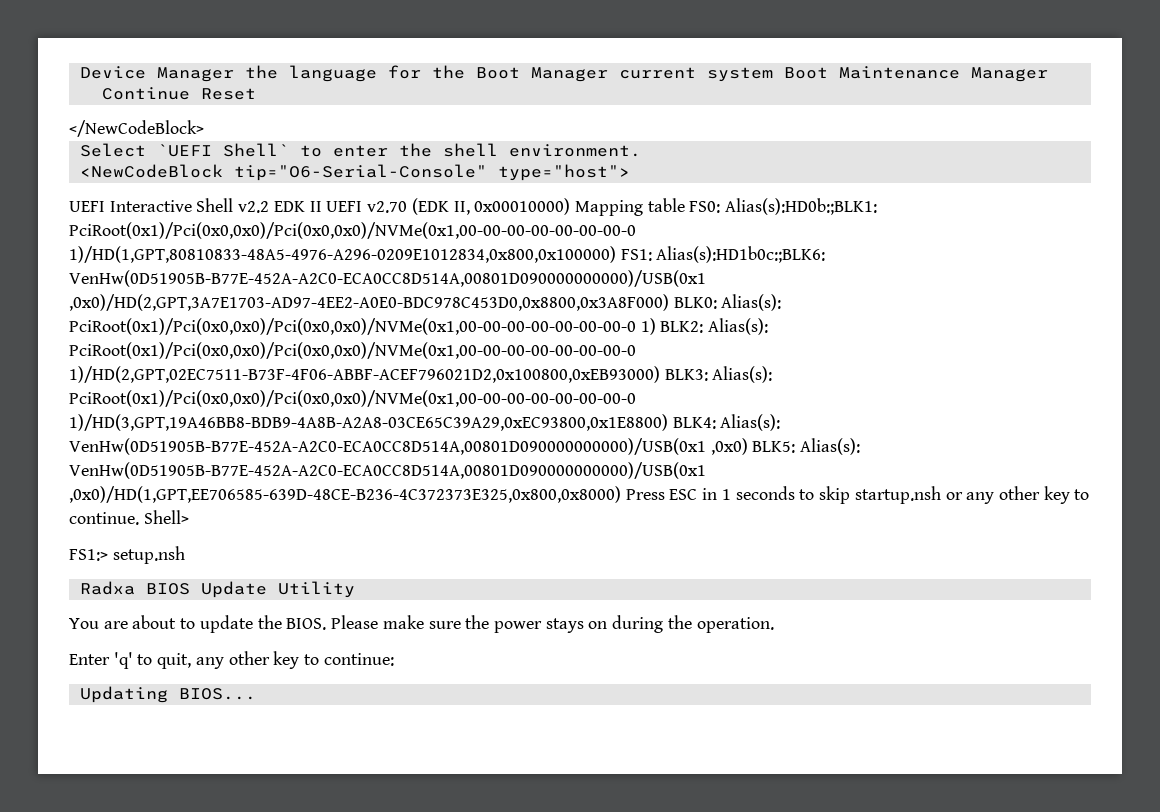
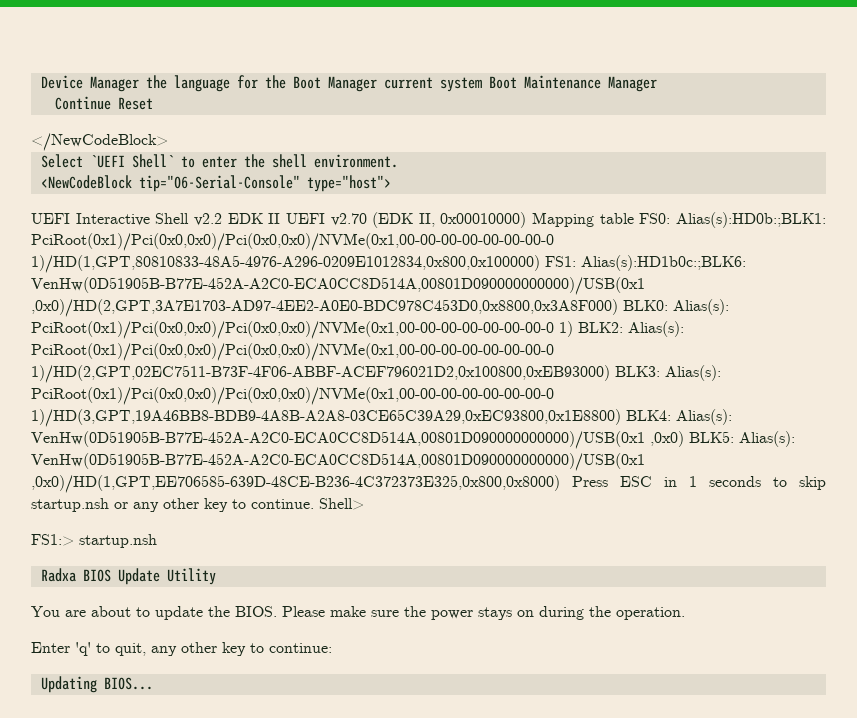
- FS1:> setup.nsh
+ FS1:> startup.nsh

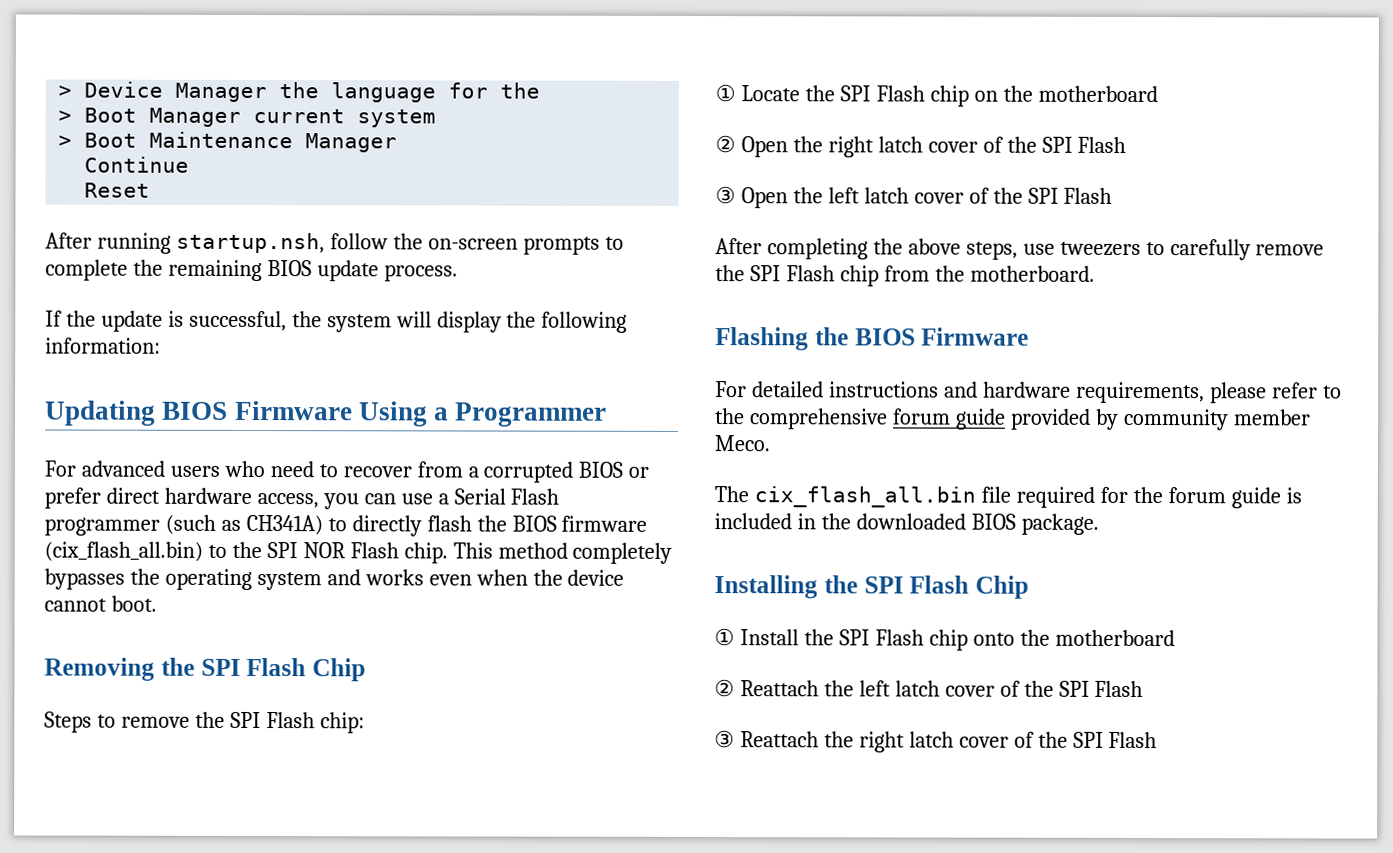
- Device Manager the language for the Boot Manager current system Boot Maintenance Manager
+ > Device Manager the language for the
+ > Boot Manager current system
+ > Boot Maintenance Manager
- Continue Reset
+ Continue
+ Reset
- </NewCodeBlock>
- Select `UEFI Shell` to enter the shell environment.
- <NewCodeBlock tip="O6-Serial-Console" type="host">
- UEFI Interactive Shell v2.2 EDK II UEFI v2.70 (EDK II, 0x00010000) Mapping table FS0: Alias(s):HD0b:;BLK1: PciRoot(0x1)/Pci(0x0,0x0)/Pci(0x0,0x0)/NVMe(0x1,00-00-00-00-00-00-00-0 1)/HD(1,GPT,80810833-48A5-4976-A296-0209E1012834,0x800,0x100000) FS1: Alias(s):HD1b0c:;BLK6: VenHw(0D51905B-B77E-452A-A2C0-ECA0CC8D514A,00801D090000000000)/USB(0x1 ,0x0)/HD(2,GPT,3A7E1703-AD97-4EE2-A0E0-BDC978C453D0,0x8800,0x3A8F000) BLK0: Alias(s): PciRoot(0x1)/Pci(0x0,0x0)/Pci(0x0,0x0)/NVMe(0x1,00-00-00-00-00-00-00-0 1) BLK2: Alias(s): PciRoot(0x1)/Pci(0x0,0x0)/Pci(0x0,0x0)/NVMe(0x1,00-00-00-00-00-00-00-0 1)/HD(2,GPT,02EC7511-B73F-4F06-ABBF-ACEF796021D2,0x100800,0xEB93000) BLK3: Alias(s): PciRoot(0x1)/Pci(0x0,0x0)/Pci(0x0,0x0)/NVMe(0x1,00-00-00-00-00-00-00-0 1)/HD(3,GPT,19A46BB8-BDB9-4A8B-A2A8-03CE65C39A29,0xEC93800,0x1E8800) BLK4: Alias(s): VenHw(0D51905B-B77E-452A-A2C0-ECA0CC8D514A,00801D090000000000)/USB(0x1 ,0x0) BLK5: Alias(s): VenHw(0D51905B-B77E-452A-A2C0-ECA0CC8D514A,00801D090000000000)/USB(0x1 ,0x0)/HD(1,GPT,EE706585-639D-48CE-B236-4C372373E325,0x800,0x8000) Press ESC in 1 seconds to skip startup.nsh or any other key to continue. Shell>
- FS1:> startup.nsh
- Radxa BIOS Update Utility
- You are about to update the BIOS. Please make sure the power stays on during the operation.
- Enter 'q' to quit, any other key to continue:
- Updating BIOS...
+ After running startup.nsh, follow the on-screen prompts to complete the remaining BIOS update process.
+ If the update is successful, the system will display the following information:
+ Updating BIOS Firmware Using a Programmer
+ For advanced users who need to recover from a corrupted BIOS or prefer direct hardware access, you can use a Serial Flash programmer (such as CH341A) to directly flash the BIOS firmware (cix_flash_all.bin) to the SPI NOR Flash chip. This method completely bypasses the operating system and works even when the device cannot boot.
+ Removing the SPI Flash Chip
+ Steps to remove the SPI Flash chip:
+ ① Locate the SPI Flash chip on the motherboard
+ ② Open the right latch cover of the SPI Flash
+ ③ Open the left latch cover of the SPI Flash
+ After completing the above steps, use tweezers to carefully remove the SPI Flash chip from the motherboard.
+ Flashing the BIOS Firmware
+ For detailed instructions and hardware requirements, please refer to the comprehensive forum guide provided by community member Meco.
+ The cix_flash_all.bin file required for the forum guide is included in the downloaded BIOS package.
+ Installing the SPI Flash Chip
+ ① Install the SPI Flash chip onto the motherboard
+ ② Reattach the left latch cover of the SPI Flash
+ ③ Reattach the right latch cover of the SPI Flash

